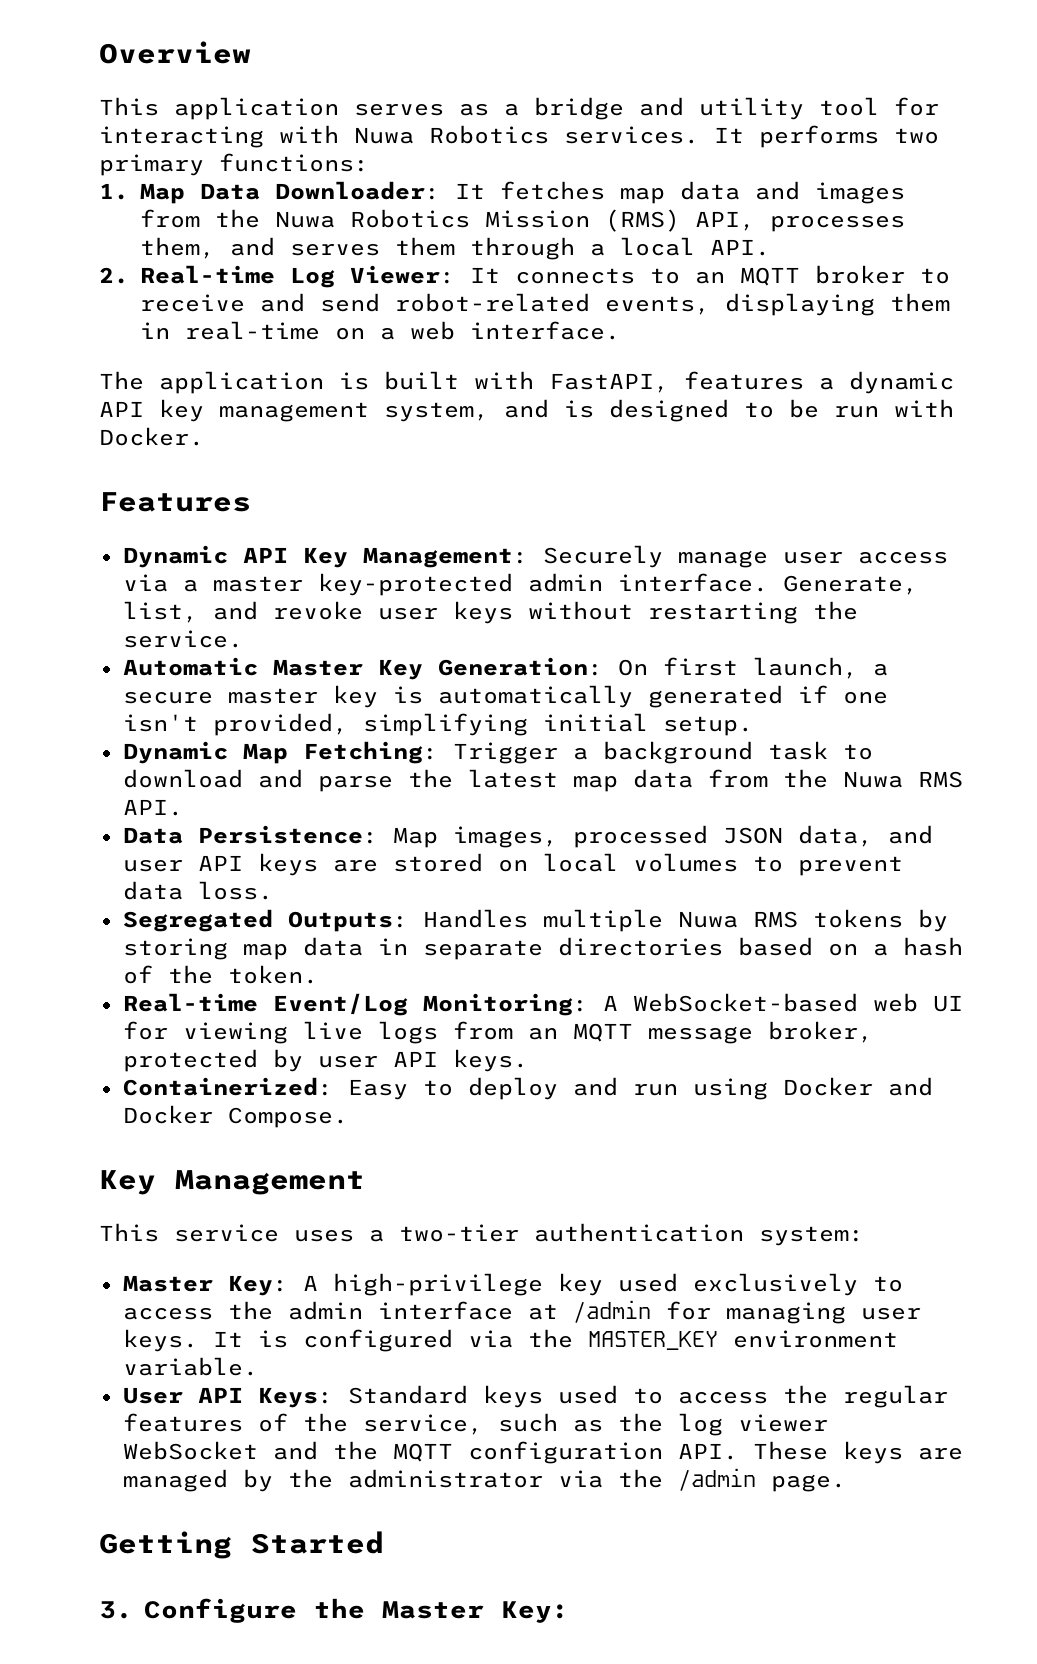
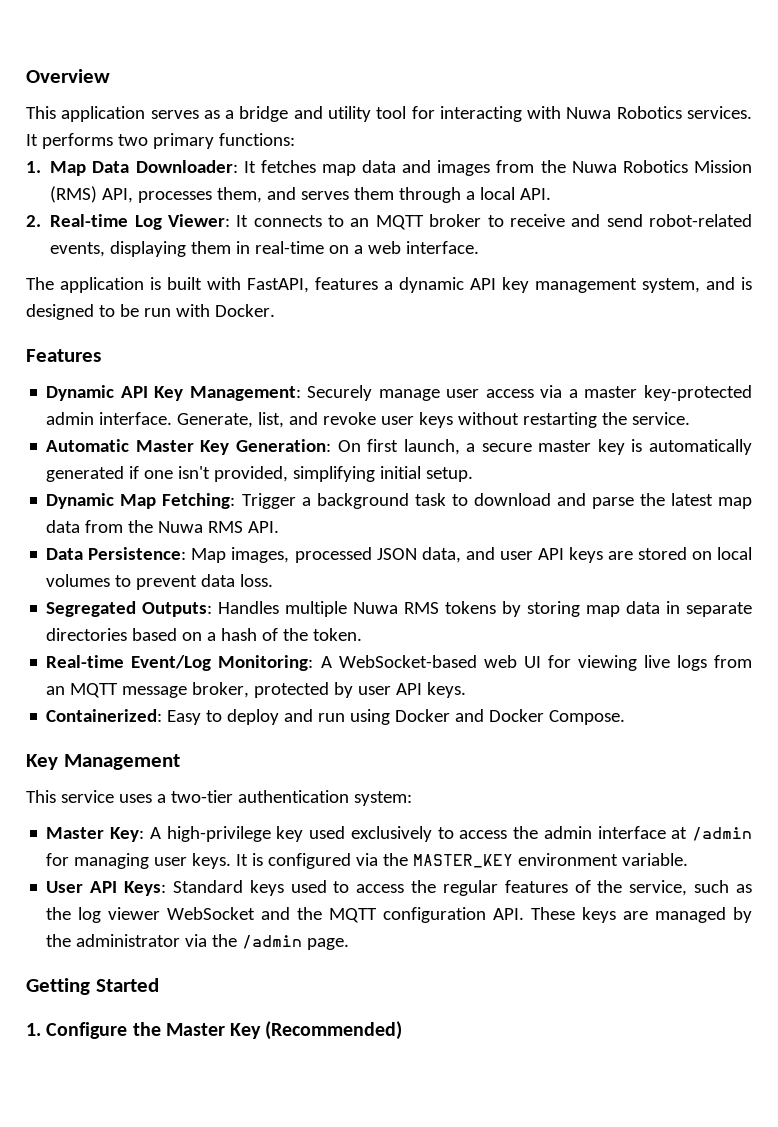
- 3. Configure the Master Key:
+ 1. Configure the Master Key (Recommended)

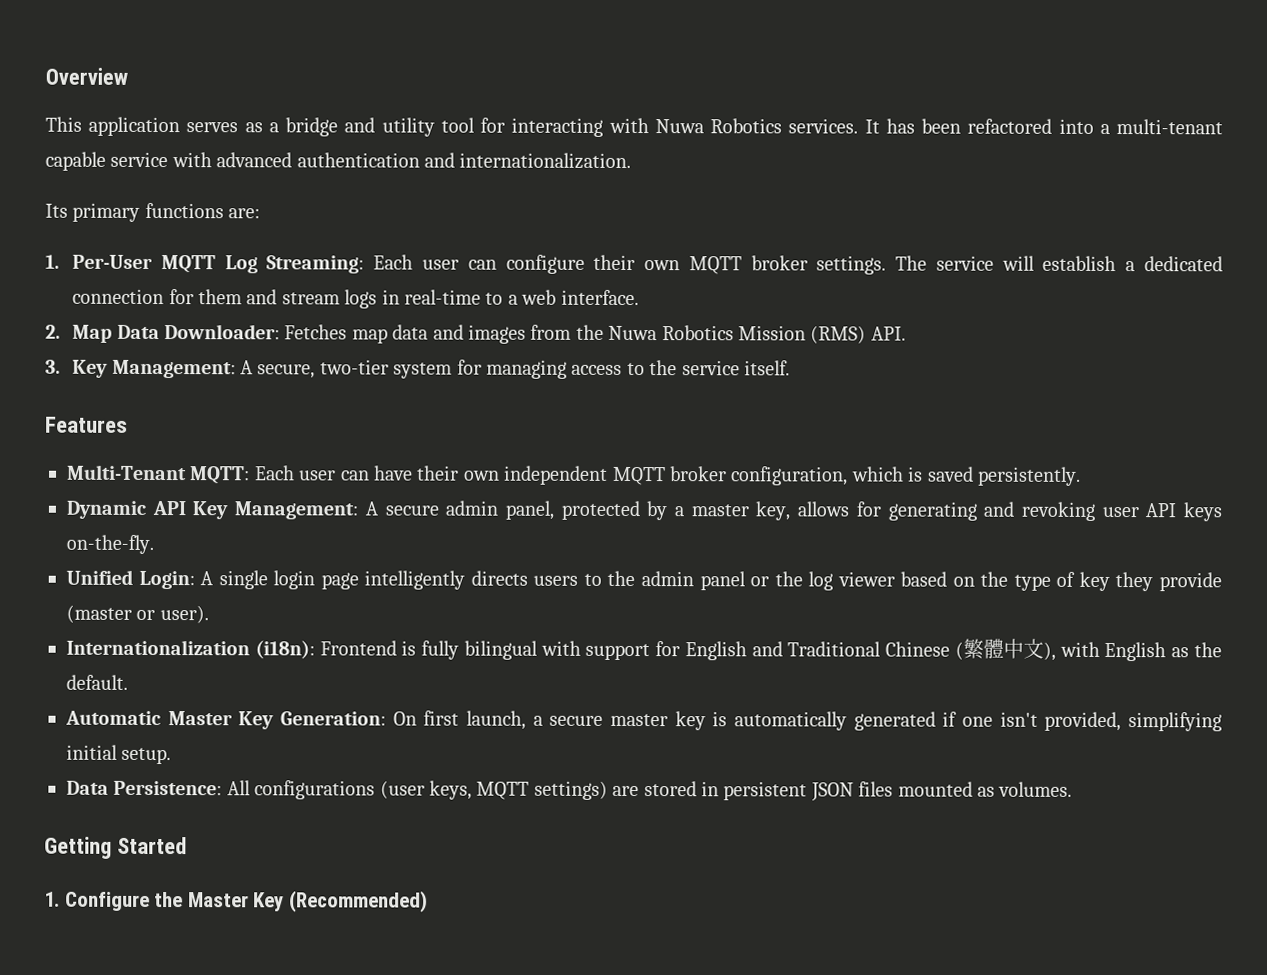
- It performs two primary functions:
- 1. Map Data Downloader: It fetches map data and images from the Nuwa Robotics Mission (RMS) API, processes them, and serves them through a local API.
- 2. Real-time Log Viewer: It connects to an MQTT broker to receive and send robot-related events, displaying them in real-time on a web interface.
- The application is built with FastAPI, features a dynamic API key management system, and is designed to be run with Docker.
+ It has been refactored into a multi-tenant capable service with advanced authentication and internationalization.
+ Its primary functions are:
+ 1. Per-User MQTT Log Streaming: Each user can configure their own MQTT broker settings. The service will establish a dedicated connection for them and stream logs in real-time to a web interface.
+ 2. Map Data Downloader: Fetches map data and images from the Nuwa Robotics Mission (RMS) API.
+ 3. Key Management: A secure, two-tier system for managing access to the service itself.
  Features
- Dynamic API Key Management: Securely manage user access via a master key-protected admin interface. Generate, list, and revoke user keys without restarting the service.
+ Multi-Tenant MQTT: Each user can have their own independent MQTT broker configuration, which is saved persistently.
+ Dynamic API Key Management: A secure admin panel, protected by a master key, allows for generating and revoking user API keys on-the-fly.
+ Unified Login: A single login page intelligently directs users to the admin panel or the log viewer based on the type of key they provide (master or user).
+ Internationalization (i18n): Frontend is fully bilingual with support for English and Traditional Chinese (繁體中文), with English as the default.
- Dynamic Map Fetching: Trigger a background task to download and parse the latest map data from the Nuwa RMS API.
- Data Persistence: Map images, processed JSON data, and user API keys are stored on local volumes to prevent data loss.
- Segregated Outputs: Handles multiple Nuwa RMS tokens by storing map data in separate directories based on a hash of the token.
- Real-time Event/Log Monitoring: A WebSocket-based web UI for viewing live logs from an MQTT message broker, protected by user API keys.
- Containerized: Easy to deploy and run using Docker and Docker Compose.
- Key Management
- This service uses a two-tier authentication system:
- Master Key: A high-privilege key used exclusively to access the admin interface at /admin for managing user keys. It is configured via the MASTER_KEY environment variable.
- User API Keys: Standard keys used to access the regular features of the service, such as the log viewer WebSocket and the MQTT configuration API. These keys are managed by the administrator via the /admin page.
+ Data Persistence: All configurations (user keys, MQTT settings) are stored in persistent JSON files mounted as volumes.

